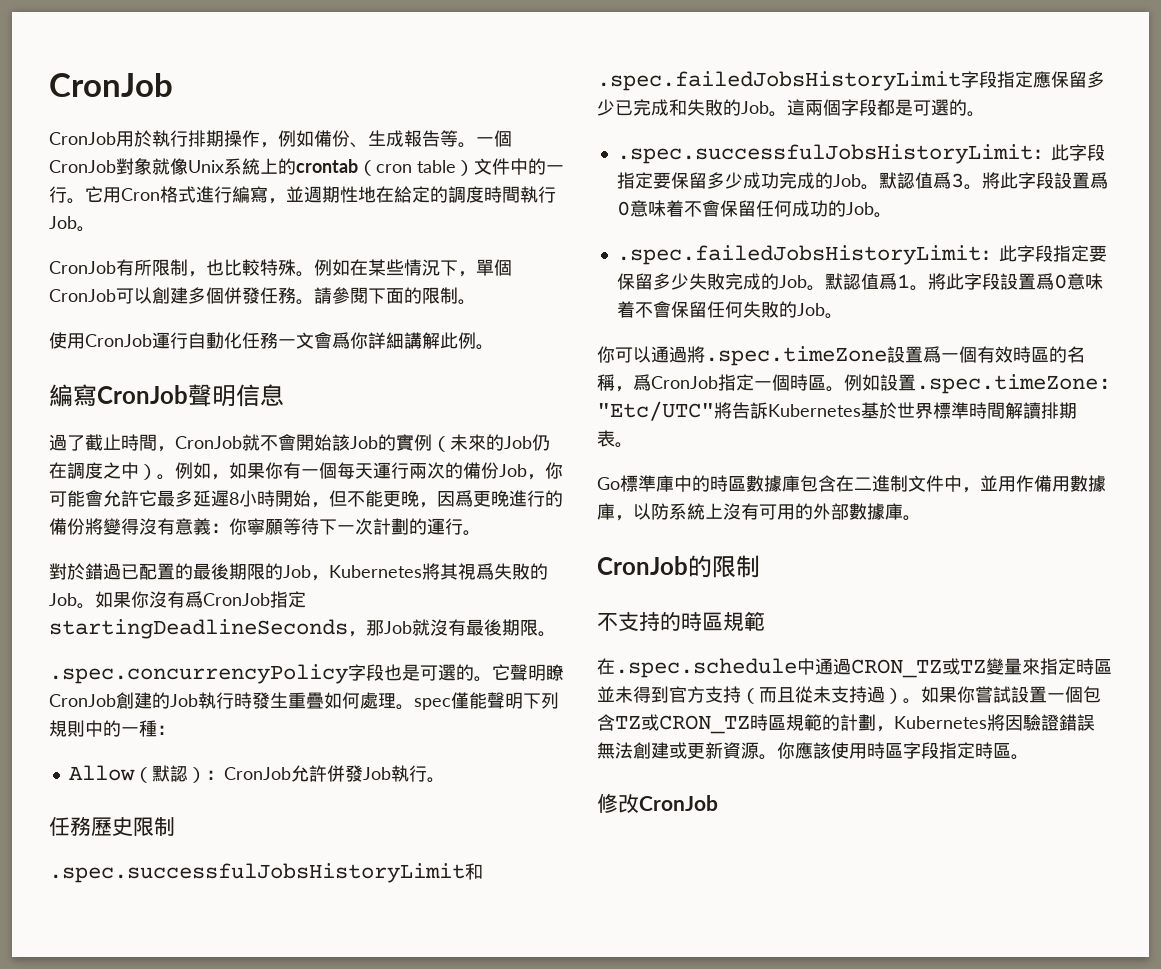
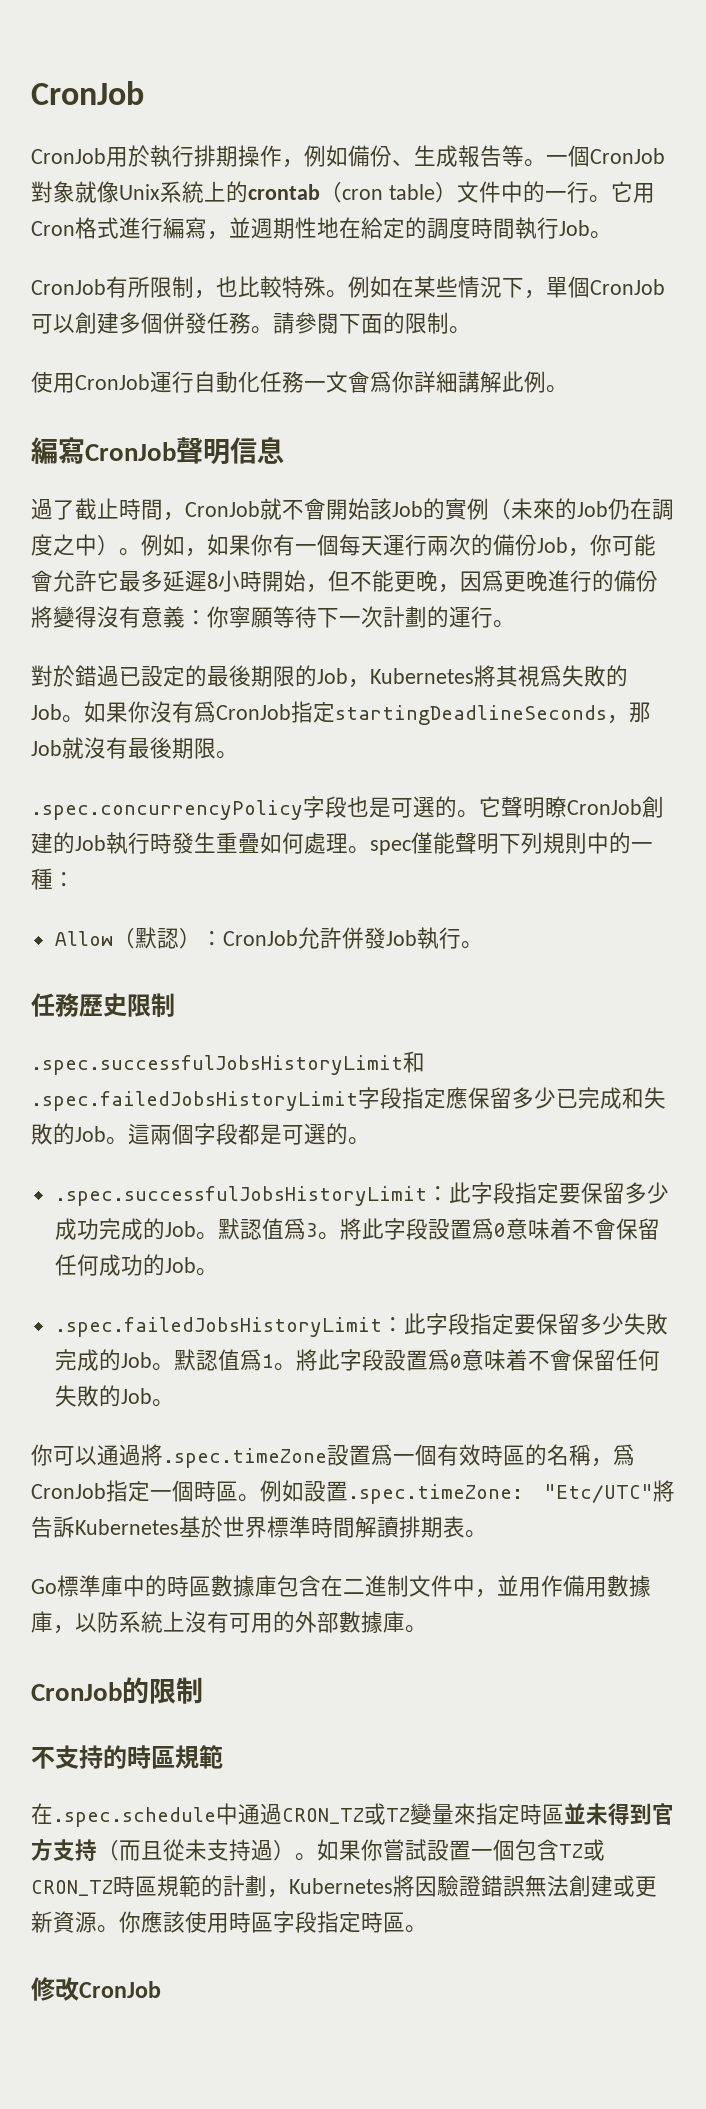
- 對於錯過已配置的最後期限的Job，Kubernetes將其視爲失敗的Job。
+ 對於錯過已設定的最後期限的Job，Kubernetes將其視爲失敗的Job。

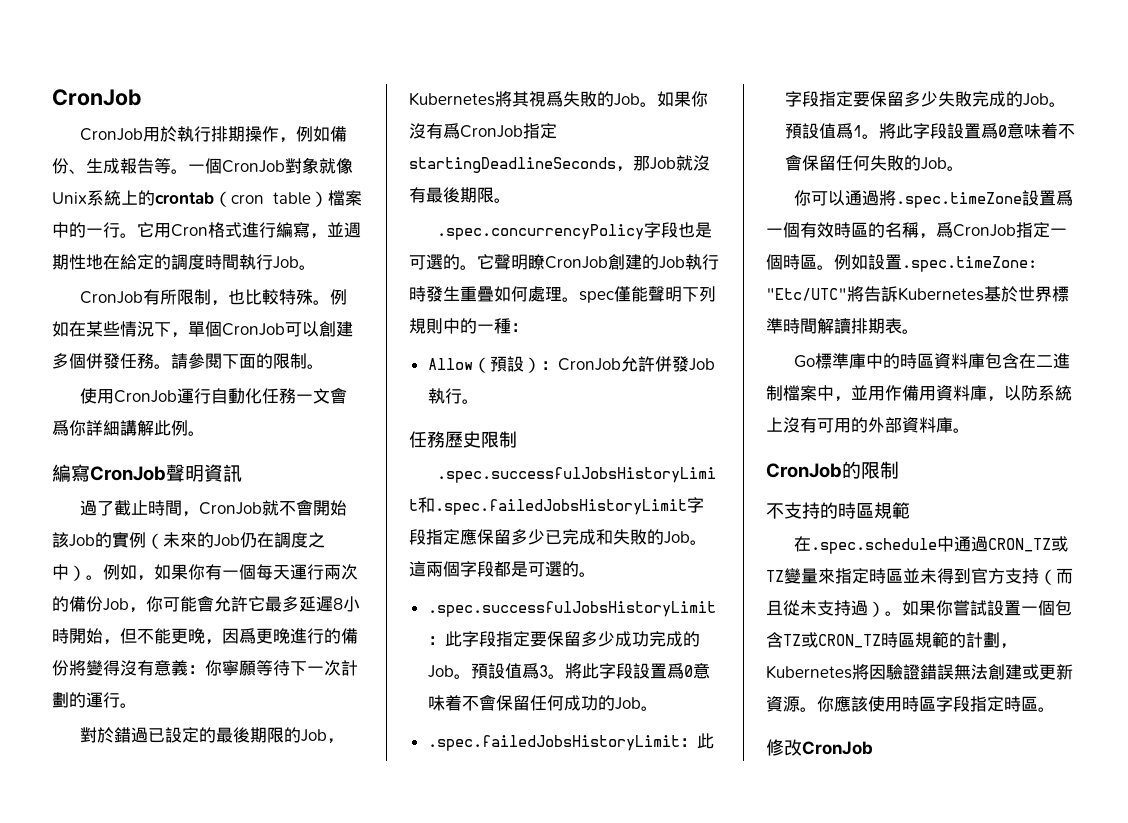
- 一個CronJob對象就像Unix系統上的crontab（cron table）文件中的一行。
+ 一個CronJob對象就像Unix系統上的crontab（cron table）檔案中的一行。
- 編寫CronJob聲明信息
+ 編寫CronJob聲明資訊
- Allow（默認）：CronJob允許併發Job執行。
+ Allow（預設）：CronJob允許併發Job執行。
- 默認值爲3。
+ 預設值爲3。
- 默認值爲1。
+ 預設值爲1。
- Go標準庫中的時區數據庫包含在二進制文件中，並用作備用數據庫，以防系統上沒有可用的外部數據庫。
+ Go標準庫中的時區資料庫包含在二進制檔案中，並用作備用資料庫，以防系統上沒有可用的外部資料庫。

